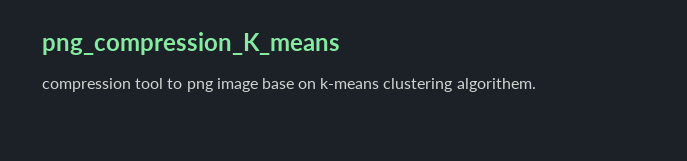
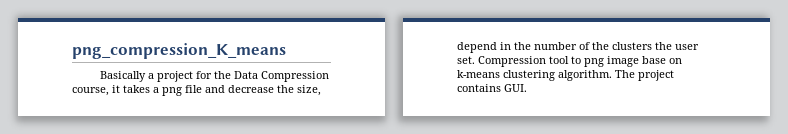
- compression tool to png image base on k-means clustering algorithem.
+ Basically a project for the Data Compression course, it takes a png file and decrease the size, depend in the number of the clusters the user set. Compression tool to png image base on k-means clustering algorithm. The project contains GUI.

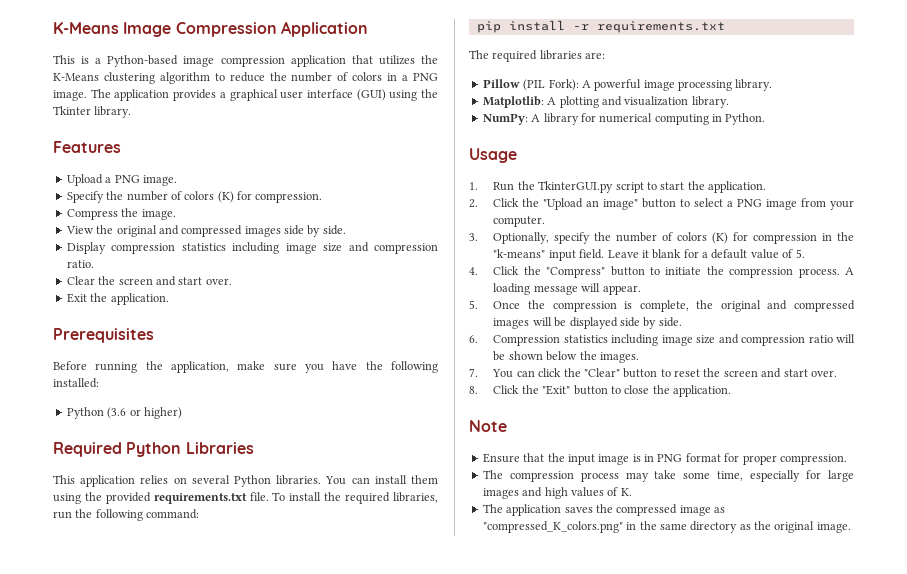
- png_compression_K_means
- Basically a project for the Data Compression course, it takes a png file and decrease the size, depend in the number of the clusters the user set. Compression tool to png image base on k-means clustering algorithm. The project contains GUI.
+ K-Means Image Compression Application
+ This is a Python-based image compression application that utilizes the K-Means clustering algorithm to reduce the number of colors in a PNG image. The application provides a graphical user interface (GUI) using the Tkinter library.
+ Features
+ Upload a PNG image.
+ Specify the number of colors (K) for compression.
+ Compress the image.
+ View the original and compressed images side by side.
+ Display compression statistics including image size and compression ratio.
+ Clear the screen and start over.
+ Exit the application.
+ Prerequisites
+ Before running the application, make sure you have the following installed:
+ Python (3.6 or higher)
+ Required Python Libraries
+ This application relies on several Python libraries. You can install them using the provided requirements.txt file. To install the required libraries, run the following command:
+ pip install -r requirements.txt
+ The required libraries are:
+ Pillow (PIL Fork): A powerful image processing library.
+ Matplotlib: A plotting and visualization library.
+ NumPy: A library for numerical computing in Python.
+ Usage
+ 1. Run the TkinterGUI.py script to start the application.
+ 2. Click the "Upload an image" button to select a PNG image from your computer.
+ 3. Optionally, specify the number of colors (K) for compression in the "k-means" input field. Leave it blank for a default value of 5.
+ 4. Click the "Compress" button to initiate the compression process. A loading message will appear.
+ 5. Once the compression is complete, the original and compressed images will be displayed side by side.
+ 6. Compression statistics including image size and compression ratio will be shown below the images.
+ 7. You can click the "Clear" button to reset the screen and start over.
+ 8. Click the "Exit" button to close the application.
+ Note
+ Ensure that the input image is in PNG format for proper compression.
+ The compression process may take some time, especially for large images and high values of K.
+ The application saves the compressed image as "compressed_K_colors.png" in the same directory as the original image.

